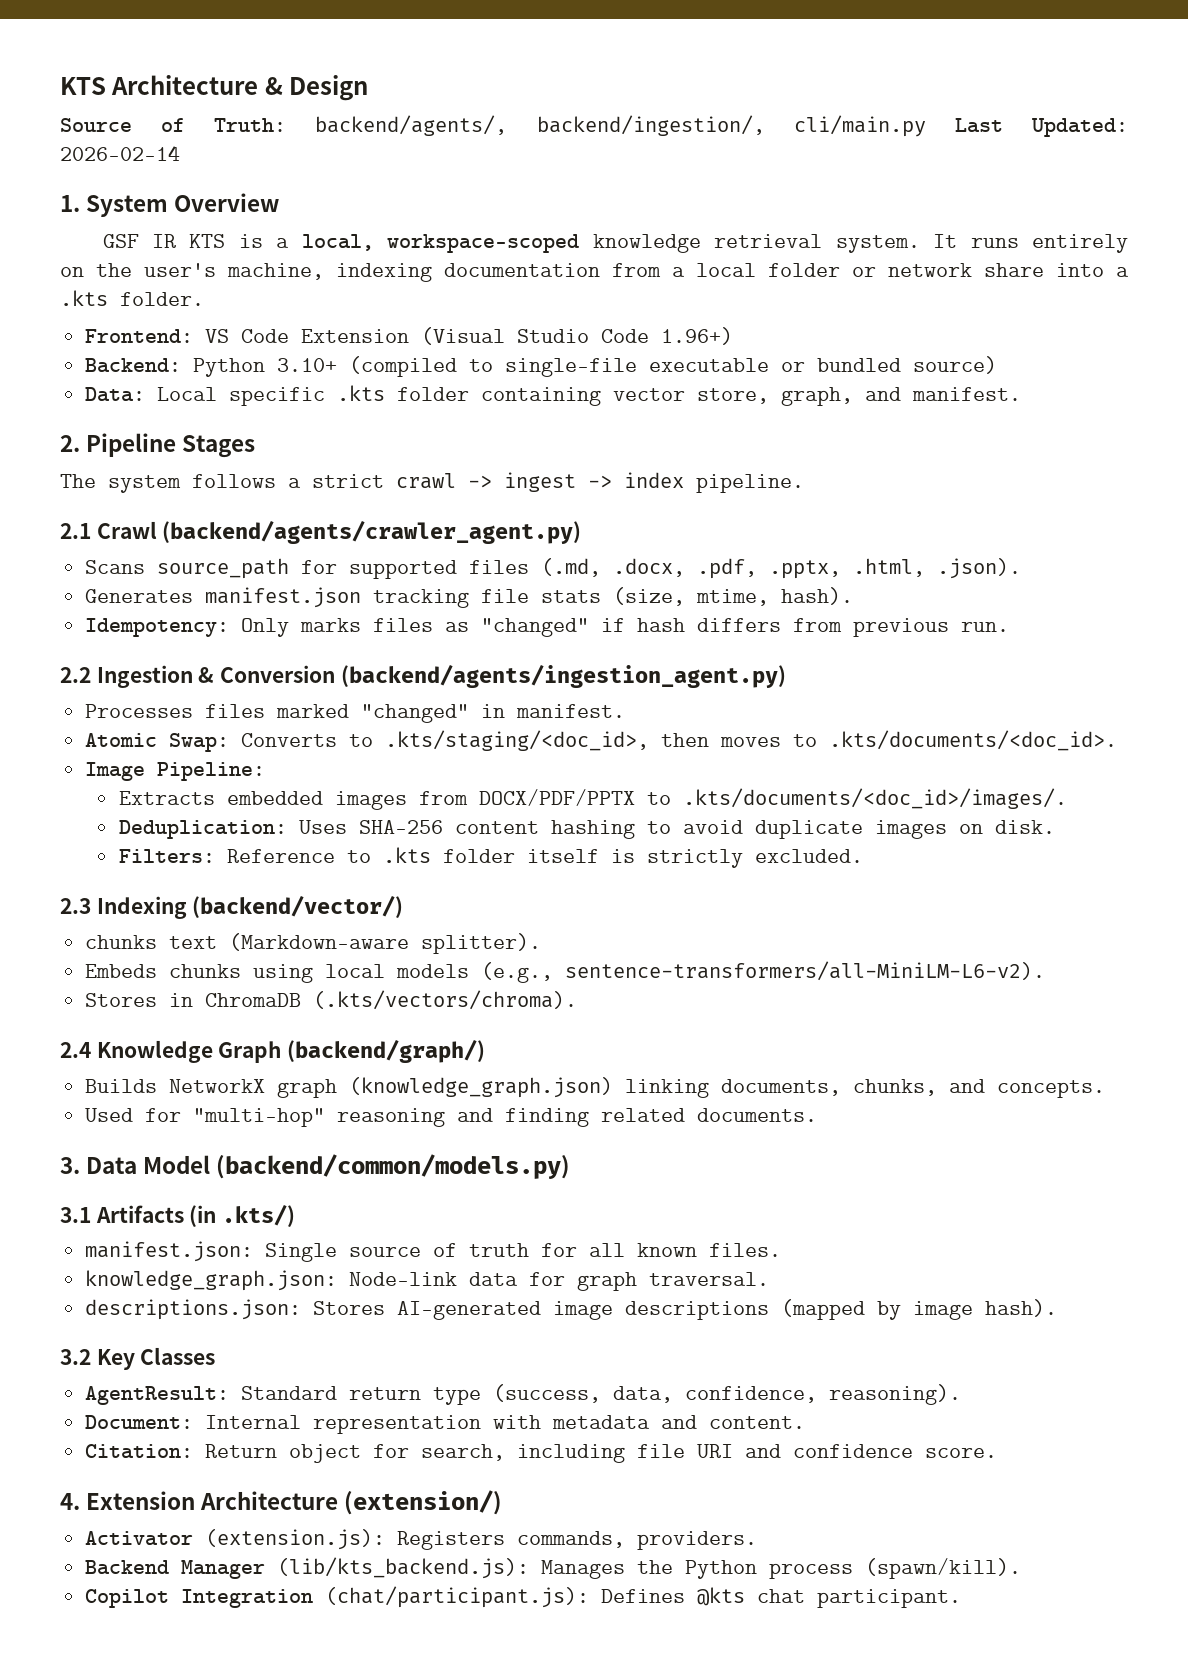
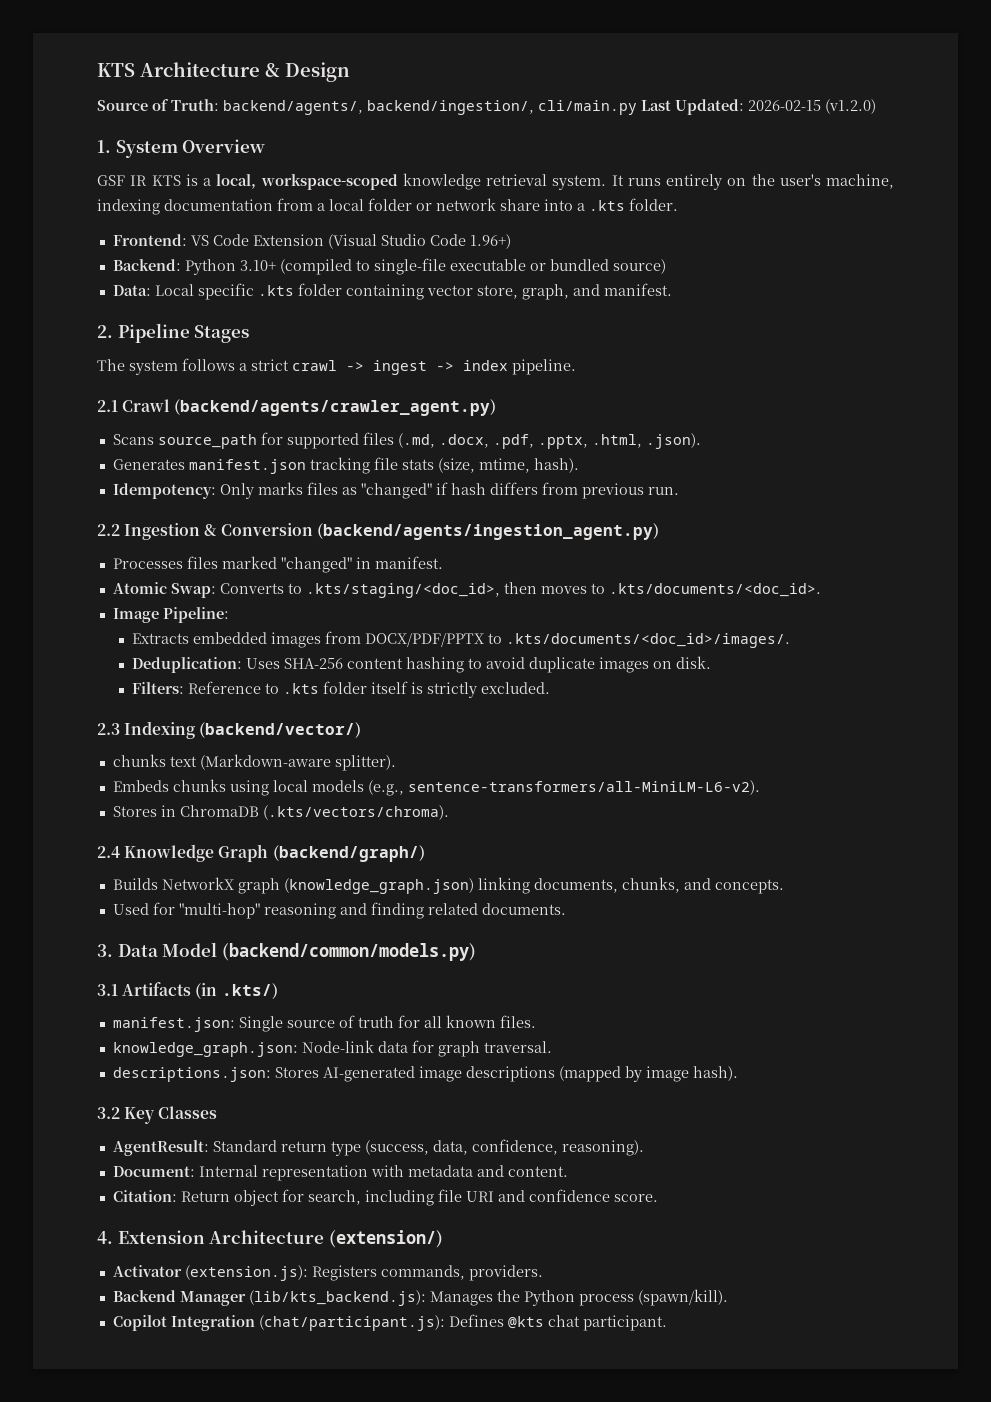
- Source of Truth: backend/agents/, backend/ingestion/, cli/main.py Last Updated: 2026-02-14
+ Source of Truth: backend/agents/, backend/ingestion/, cli/main.py Last Updated: 2026-02-15 (v1.2.0)

